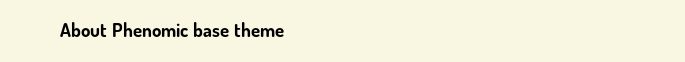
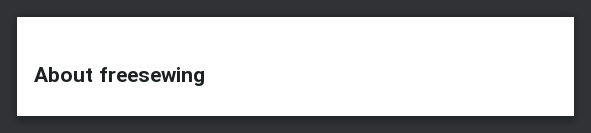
- About Phenomic base theme
+ About freesewing

